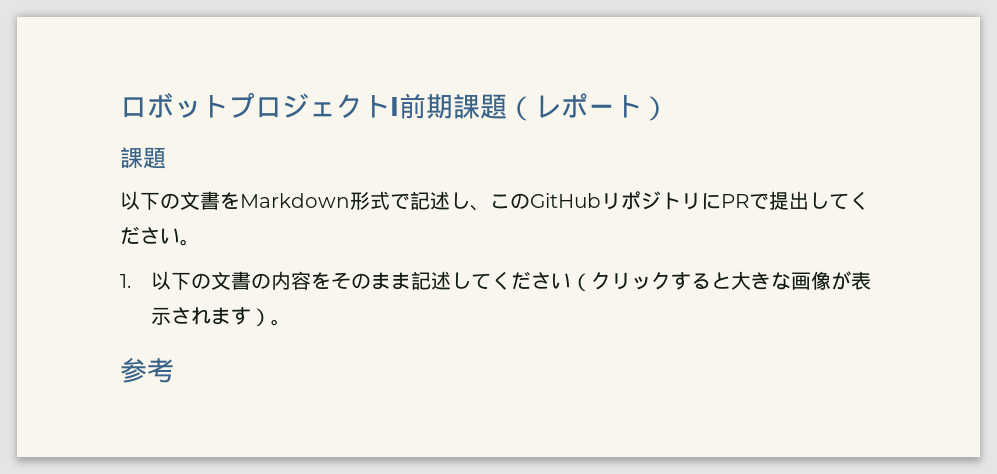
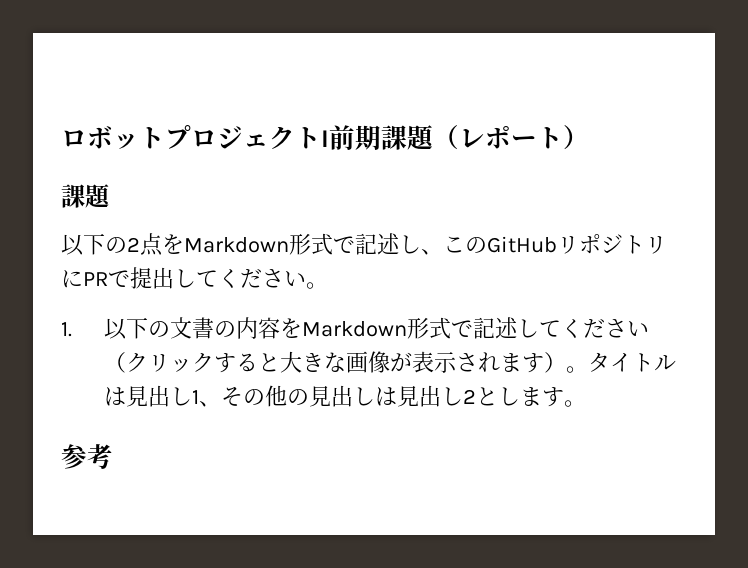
- 以下の文書をMarkdown形式で記述し、このGitHubリポジトリにPRで提出してください。
+ 以下の2点をMarkdown形式で記述し、このGitHubリポジトリにPRで提出してください。
- 1.以下の文書の内容をそのまま記述してください（クリックすると大きな画像が表示されます）。
+ 1.以下の文書の内容をMarkdown形式で記述してください（クリックすると大きな画像が表示されます）。タイトルは見出し1、その他の見出しは見出し2とします。

